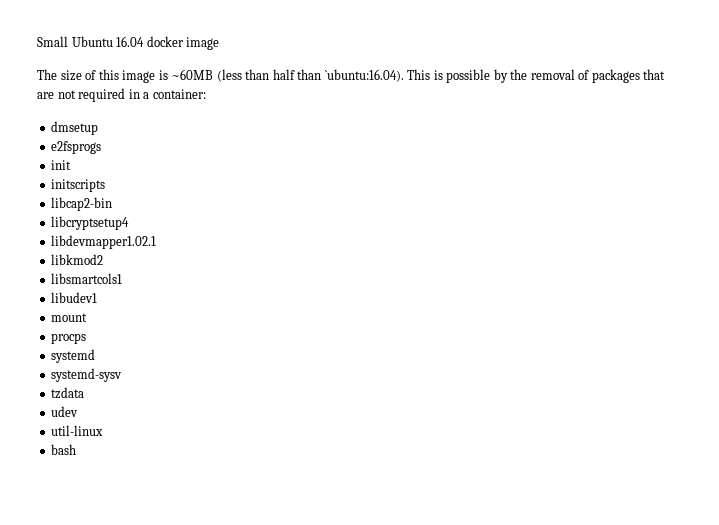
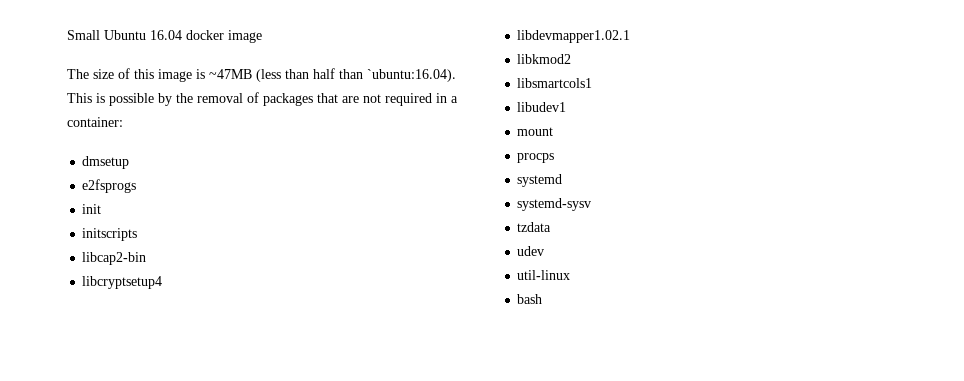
- The size of this image is ~60MB (less than half than `ubuntu:16.04). This is possible by the removal of packages that are not required in a container:
+ The size of this image is ~47MB (less than half than `ubuntu:16.04). This is possible by the removal of packages that are not required in a container:

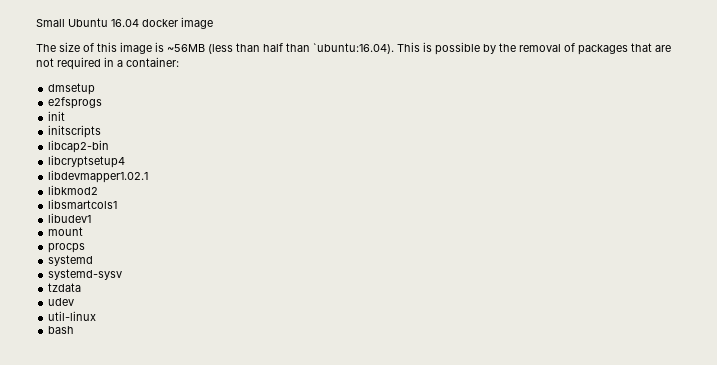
- The size of this image is ~47MB (less than half than `ubuntu:16.04). This is possible by the removal of packages that are not required in a container:
+ The size of this image is ~56MB (less than half than `ubuntu:16.04). This is possible by the removal of packages that are not required in a container:

